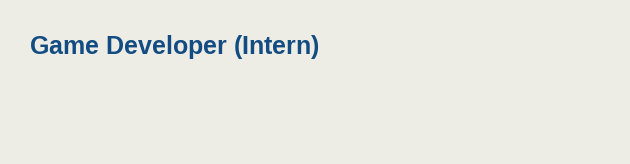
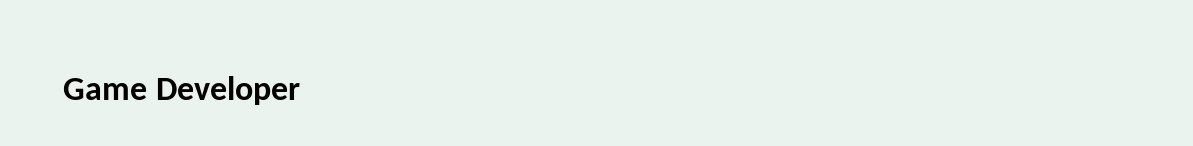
- Game Developer (Intern)
+ Game Developer

